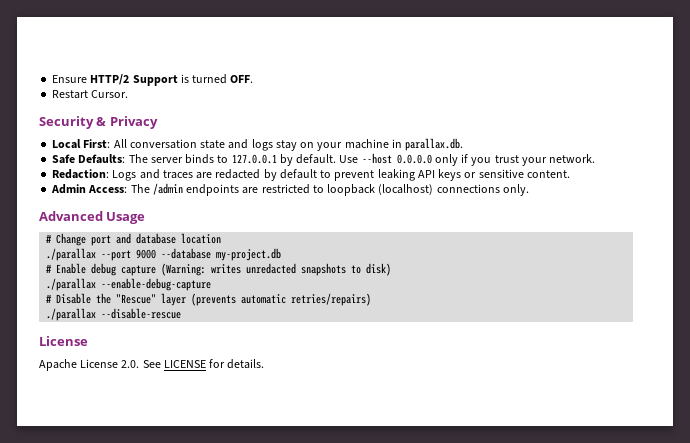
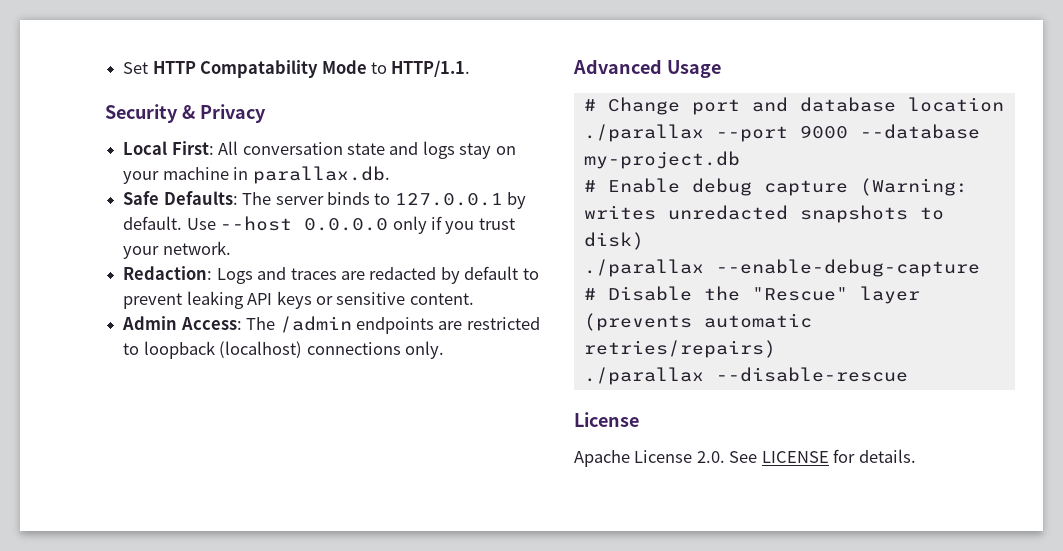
- Ensure HTTP/2 Support is turned OFF.
- Restart Cursor.
+ Set HTTP Compatability Mode to HTTP/1.1.

